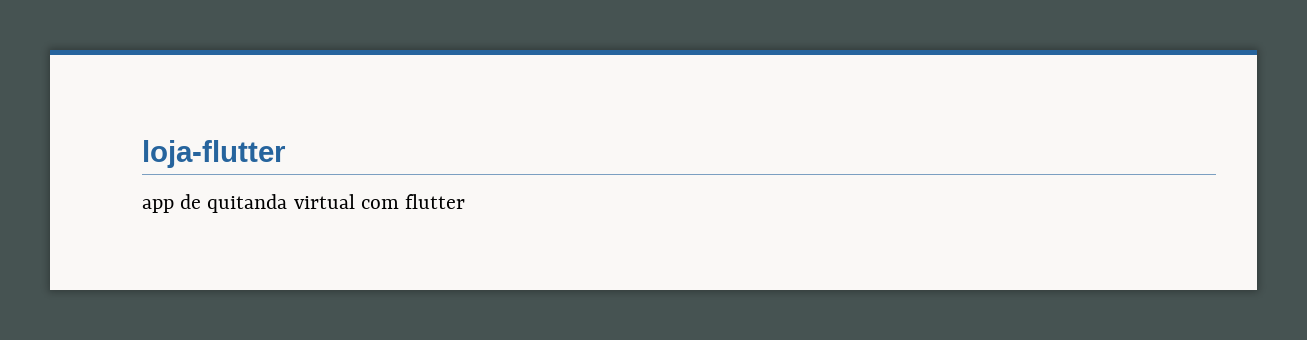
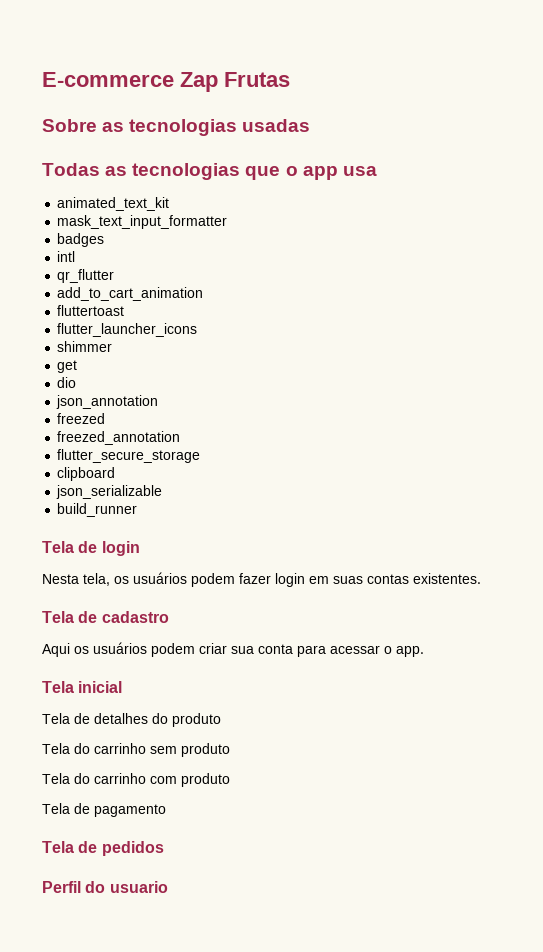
- loja-flutter
- app de quitanda virtual com flutter
+ E-commerce Zap Frutas
+ Sobre as tecnologias usadas
+ Todas as tecnologias que o app usa
+ animated_text_kit
+ mask_text_input_formatter
+ badges
+ intl
+ qr_flutter
+ add_to_cart_animation
+ fluttertoast
+ flutter_launcher_icons
+ shimmer
+ get
+ dio
+ json_annotation
+ freezed
+ freezed_annotation
+ flutter_secure_storage
+ clipboard
+ json_serializable
+ build_runner
+ Tela de login
+ Nesta tela, os usuários podem fazer login em suas contas existentes.
+ Tela de cadastro
+ Aqui os usuários podem criar sua conta para acessar o app.
+ Tela inicial
+ Tela de detalhes do produto
+ Tela do carrinho sem produto
+ Tela do carrinho com produto
+ Tela de pagamento
+ Tela de pedidos
+ Perfil do usuario

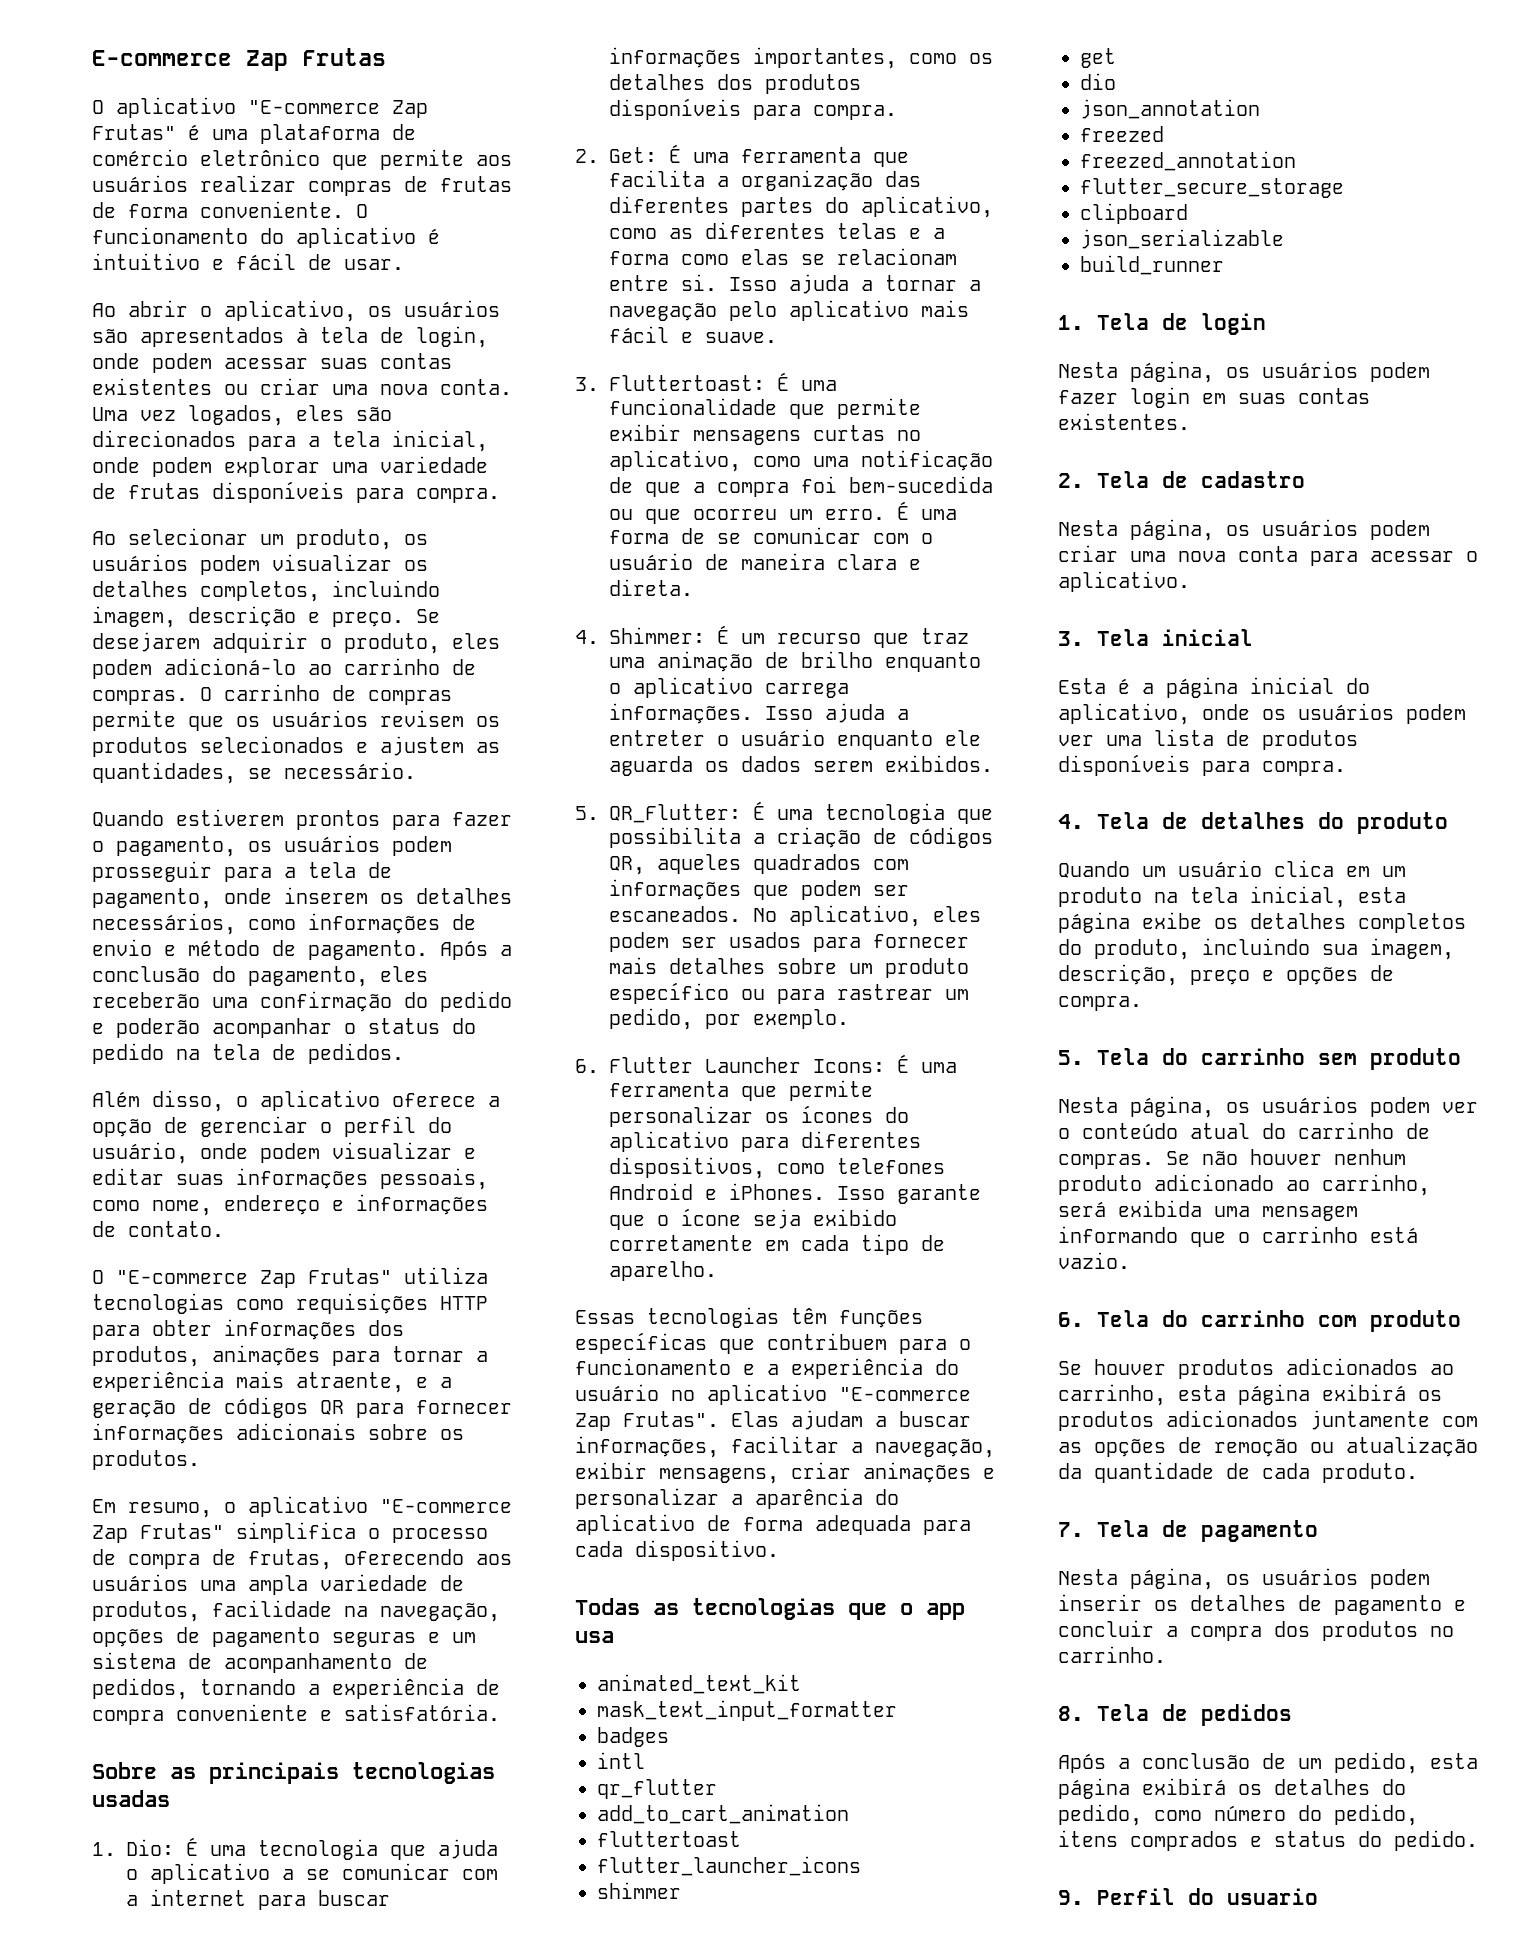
+ O aplicativo "E-commerce Zap Frutas" é uma plataforma de comércio eletrônico que permite aos usuários realizar compras de frutas de forma conveniente. O funcionamento do aplicativo é intuitivo e fácil de usar.
+ Ao abrir o aplicativo, os usuários são apresentados à tela de login, onde podem acessar suas contas existentes ou criar uma nova conta. Uma vez logados, eles são direcionados para a tela inicial, onde podem explorar uma variedade de frutas disponíveis para compra.
+ Ao selecionar um produto, os usuários podem visualizar os detalhes completos, incluindo imagem, descrição e preço. Se desejarem adquirir o produto, eles podem adicioná-lo ao carrinho de compras. O carrinho de compras permite que os usuários revisem os produtos selecionados e ajustem as quantidades, se necessário.
+ Quando estiverem prontos para fazer o pagamento, os usuários podem prosseguir para a tela de pagamento, onde inserem os detalhes necessários, como informações de envio e método de pagamento. Após a conclusão do pagamento, eles receberão uma confirmação do pedido e poderão acompanhar o status do pedido na tela de pedidos.
+ Além disso, o aplicativo oferece a opção de gerenciar o perfil do usuário, onde podem visualizar e editar suas informações pessoais, como nome, endereço e informações de contato.
+ O "E-commerce Zap Frutas" utiliza tecnologias como requisições HTTP para obter informações dos produtos, animações para tornar a experiência mais atraente, e a geração de códigos QR para fornecer informações adicionais sobre os produtos.
+ Em resumo, o aplicativo "E-commerce Zap Frutas" simplifica o processo de compra de frutas, oferecendo aos usuários uma ampla variedade de produtos, facilidade na navegação, opções de pagamento seguras e um sistema de acompanhamento de pedidos, tornando a experiência de compra conveniente e satisfatória.
- Sobre as tecnologias usadas
+ Sobre as principais tecnologias usadas
+ 1. Dio: É uma tecnologia que ajuda o aplicativo a se comunicar com a internet para buscar informações importantes, como os detalhes dos produtos disponíveis para compra.
+ 2. Get: É uma ferramenta que facilita a organização das diferentes partes do aplicativo, como as diferentes telas e a forma como elas se relacionam entre si. Isso ajuda a tornar a navegação pelo aplicativo mais fácil e suave.
+ 3. Fluttertoast: É uma funcionalidade que permite exibir mensagens curtas no aplicativo, como uma notificação de que a compra foi bem-sucedida ou que ocorreu um erro. É uma forma de se comunicar com o usuário de maneira clara e direta.
+ 4. Shimmer: É um recurso que traz uma animação de brilho enquanto o aplicativo carrega informações. Isso ajuda a entreter o usuário enquanto ele aguarda os dados serem exibidos.
+ 5. QR_Flutter: É uma tecnologia que possibilita a criação de códigos QR, aqueles quadrados com informações que podem ser escaneados. No aplicativo, eles podem ser usados para fornecer mais detalhes sobre um produto específico ou para rastrear um pedido, por exemplo.
+ 6. Flutter Launcher Icons: É uma ferramenta que permite personalizar os ícones do aplicativo para diferentes dispositivos, como telefones Android e iPhones. Isso garante que o ícone seja exibido corretamente em cada tipo de aparelho.
+ Essas tecnologias têm funções específicas que contribuem para o funcionamento e a experiência do usuário no aplicativo "E-commerce Zap Frutas". Elas ajudam a buscar informações, facilitar a navegação, exibir mensagens, criar animações e personalizar a aparência do aplicativo de forma adequada para cada dispositivo.
- Tela de login
+ 1. Tela de login
- Nesta tela, os usuários podem fazer login em suas contas existentes.
+ Nesta página, os usuários podem fazer login em suas contas existentes.
- Tela de cadastro
+ 2. Tela de cadastro
- Aqui os usuários podem criar sua conta para acessar o app.
- Tela inicial
+ Nesta página, os usuários podem criar uma nova conta para acessar o aplicativo.
+ 3. Tela inicial
- Tela de detalhes do produto
+ Esta é a página inicial do aplicativo, onde os usuários podem ver uma lista de produtos disponíveis para compra.
+ 4. Tela de detalhes do produto
- Tela do carrinho sem produto
+ Quando um usuário clica em um produto na tela inicial, esta página exibe os detalhes completos do produto, incluindo sua imagem, descrição, preço e opções de compra.
+ 5. Tela do carrinho sem produto
- Tela do carrinho com produto
+ Nesta página, os usuários podem ver o conteúdo atual do carrinho de compras. Se não houver nenhum produto adicionado ao carrinho, será exibida uma mensagem informando que o carrinho está vazio.
+ 6. Tela do carrinho com produto
- Tela de pagamento
- Tela de pedidos
- Perfil do usuario
+ Se houver produtos adicionados ao carrinho, esta página exibirá os produtos adicionados juntamente com as opções de remoção ou atualização da quantidade de cada produto.
+ 7. Tela de pagamento
+ Nesta página, os usuários podem inserir os detalhes de pagamento e concluir a compra dos produtos no carrinho.
+ 8. Tela de pedidos
+ Após a conclusão de um pedido, esta página exibirá os detalhes do pedido, como número do pedido, itens comprados e status do pedido.
+ 9. Perfil do usuario

